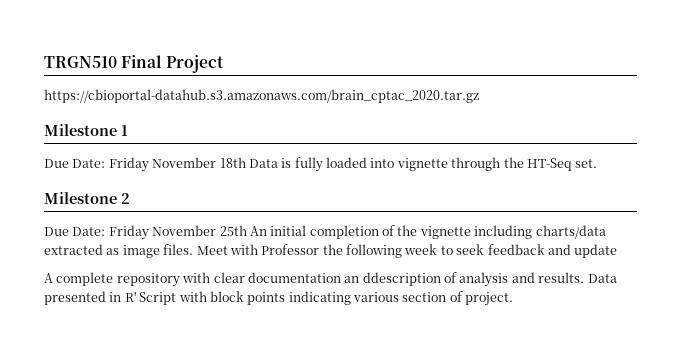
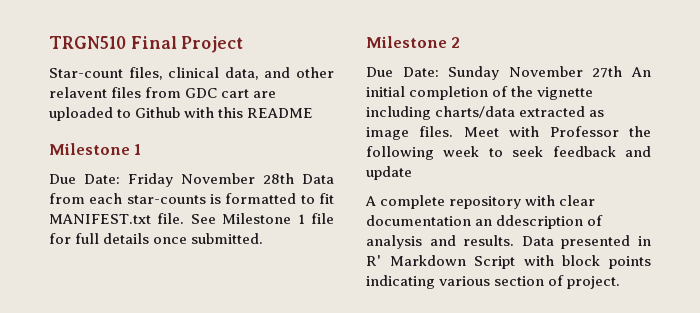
- https://cbioportal-datahub.s3.amazonaws.com/brain_cptac_2020.tar.gz
+ Star-count files, clinical data, and other relavent files from GDC cart are uploaded to Github with this README
- Due Date: Friday November 18th Data is fully loaded into vignette through the HT-Seq set.
+ Due Date: Friday November 28th Data from each star-counts is formatted to fit MANIFEST.txt file. See Milestone 1 file for full details once submitted.
- Due Date: Friday November 25th An initial completion of the vignette including charts/data extracted as image files.
+ Due Date: Sunday November 27th An initial completion of the vignette including charts/data extracted as image files.
- Data presented in R' Script with block points indicating various section of project.
+ Data presented in R' Markdown Script with block points indicating various section of project.

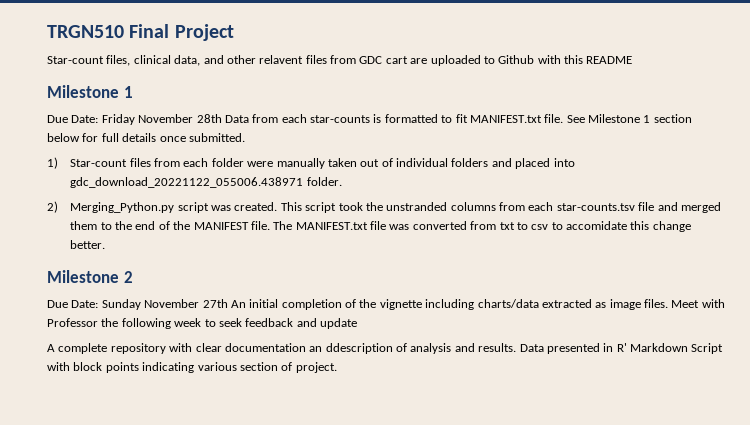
- See Milestone 1 file for full details once submitted.
+ See Milestone 1 section below for full details once submitted.
+ 1) Star-count files from each folder were manually taken out of individual folders and placed into gdc_download_20221122_055006.438971 folder.
+ 2) Merging_Python.py script was created. This script took the unstranded columns from each star-counts.tsv file and merged them to the end of the MANIFEST file. The MANIFEST.txt file was converted from txt to csv to accomidate this change better.

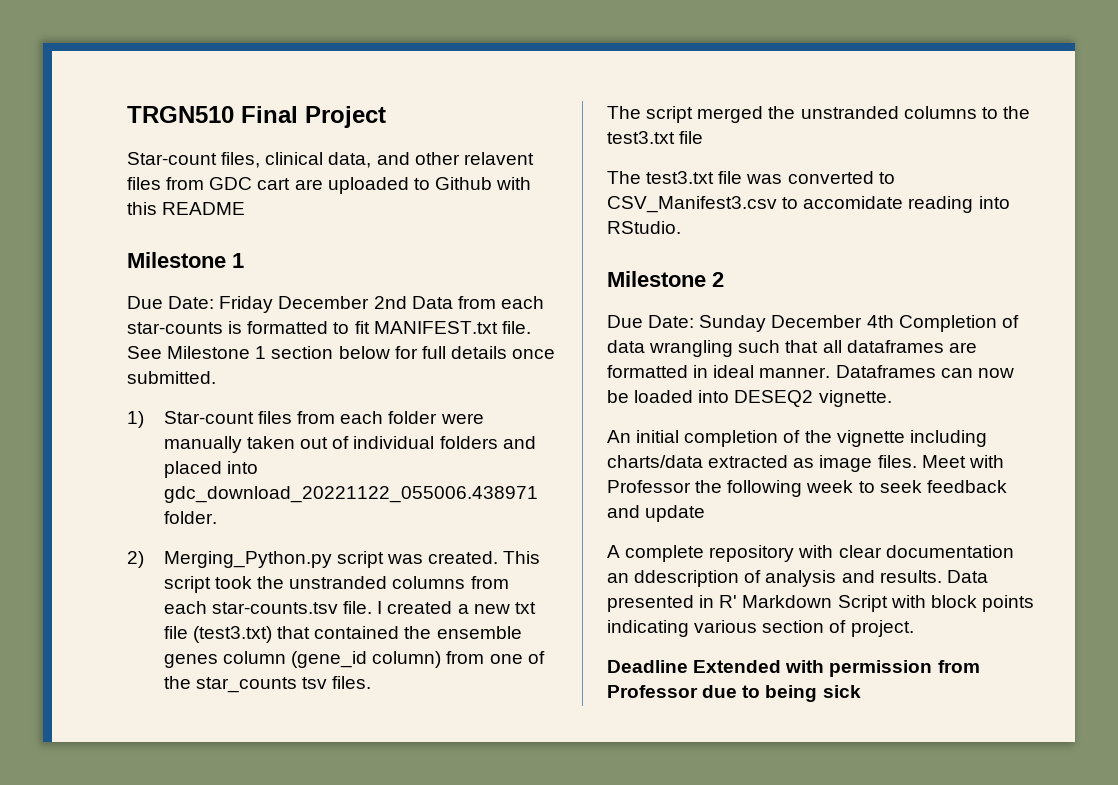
- Due Date: Friday November 28th Data from each star-counts is formatted to fit MANIFEST.txt file.
+ Due Date: Friday December 2nd Data from each star-counts is formatted to fit MANIFEST.txt file.
- This script took the unstranded columns from each star-counts.tsv file and merged them to the end of the MANIFEST file. The MANIFEST.txt file was converted from txt to csv to accomidate this change better.
+ This script took the unstranded columns from each star-counts.tsv file. I created a new txt file (test3.txt) that contained the ensemble genes column (gene_id column) from one of the star_counts tsv files.
+ The script merged the unstranded columns to the test3.txt file
+ The test3.txt file was converted to CSV_Manifest3.csv to accomidate reading into RStudio.
- Due Date: Sunday November 27th An initial completion of the vignette including charts/data extracted as image files.
+ Due Date: Sunday December 4th Completion of data wrangling such that all dataframes are formatted in ideal manner. Dataframes can now be loaded into DESEQ2 vignette.
+ An initial completion of the vignette including charts/data extracted as image files.
+ Deadline Extended with permission from Professor due to being sick

